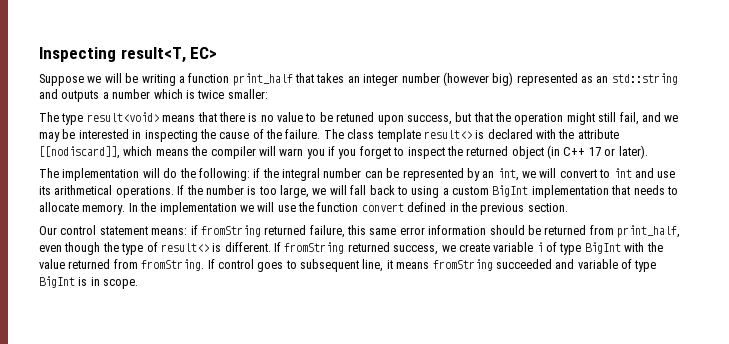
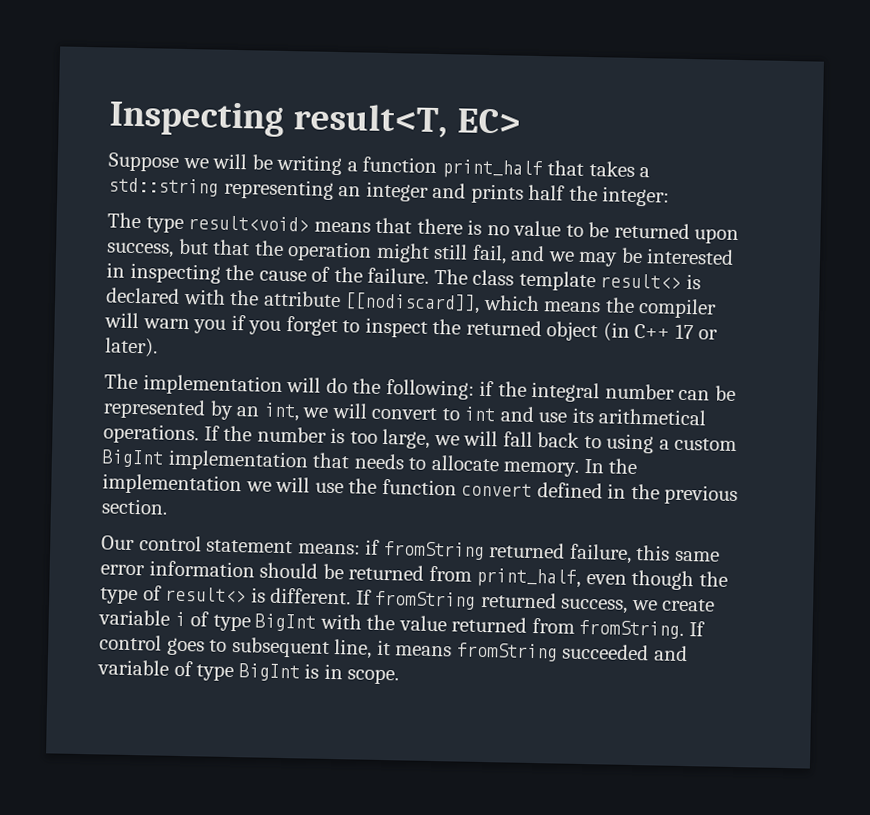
- Suppose we will be writing a function print_half that takes an integer number (however big) represented as an std::string and outputs a number which is twice smaller:
+ Suppose we will be writing a function print_half that takes a std::string representing an integer and prints half the integer:
- The type result<void> means that there is no value to be retuned upon success, but that the operation might still fail, and we may be interested in inspecting the cause of the failure.
+ The type result<void> means that there is no value to be returned upon success, but that the operation might still fail, and we may be interested in inspecting the cause of the failure.

